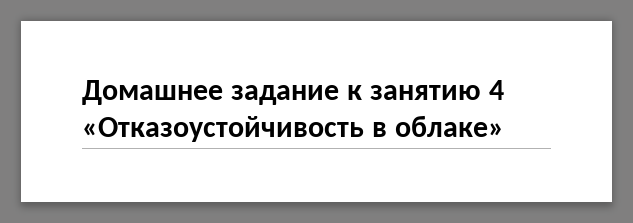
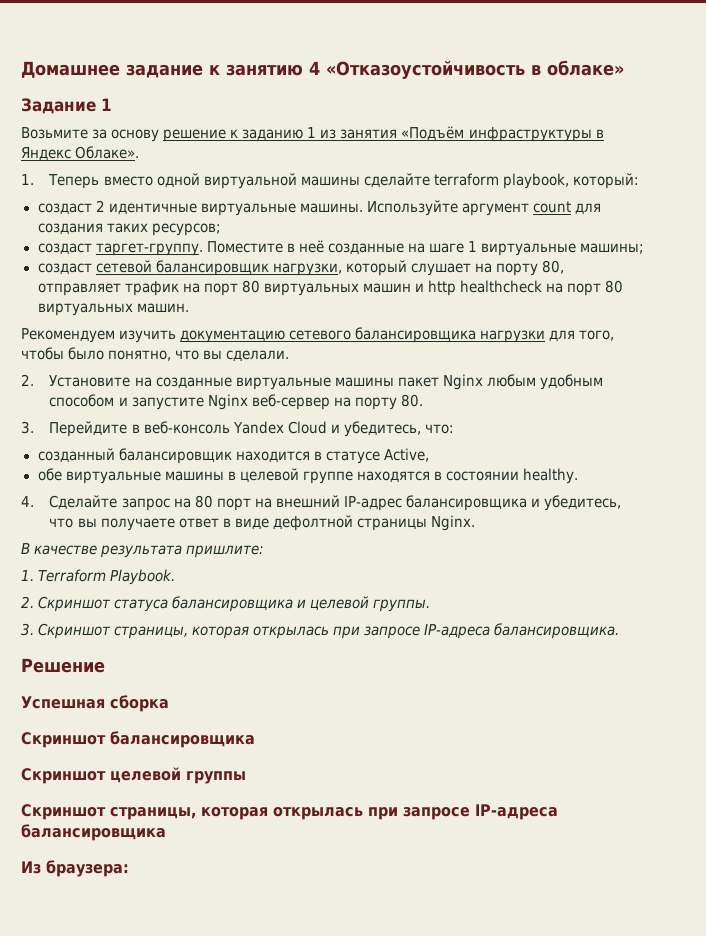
+ Задание 1
+ Возьмите за основу решение к заданию 1 из занятия «Подъём инфраструктуры в Яндекс Облаке».
+ 1. Теперь вместо одной виртуальной машины сделайте terraform playbook, который:
+ создаст 2 идентичные виртуальные машины. Используйте аргумент count для создания таких ресурсов;
+ создаст таргет-группу. Поместите в неё созданные на шаге 1 виртуальные машины;
+ создаст сетевой балансировщик нагрузки, который слушает на порту 80, отправляет трафик на порт 80 виртуальных машин и http healthcheck на порт 80 виртуальных машин.
+ Рекомендуем изучить документацию сетевого балансировщика нагрузки для того, чтобы было понятно, что вы сделали.
+ 2. Установите на созданные виртуальные машины пакет Nginx любым удобным способом и запустите Nginx веб-сервер на порту 80.
+ 3. Перейдите в веб-консоль Yandex Cloud и убедитесь, что:
+ созданный балансировщик находится в статусе Active,
+ обе виртуальные машины в целевой группе находятся в состоянии healthy.
+ 4. Сделайте запрос на 80 порт на внешний IP-адрес балансировщика и убедитесь, что вы получаете ответ в виде дефолтной страницы Nginx.
+ В качестве результата пришлите:
+ 1. Terraform Playbook.
+ 2. Скриншот статуса балансировщика и целевой группы.
+ 3. Скриншот страницы, которая открылась при запросе IP-адреса балансировщика.
+ Решение
+ Успешная сборка
+ Скриншот балансировщика
+ Скриншот целевой группы
+ Скриншот страницы, которая открылась при запросе IP-адреса балансировщика
+ Из браузера:

